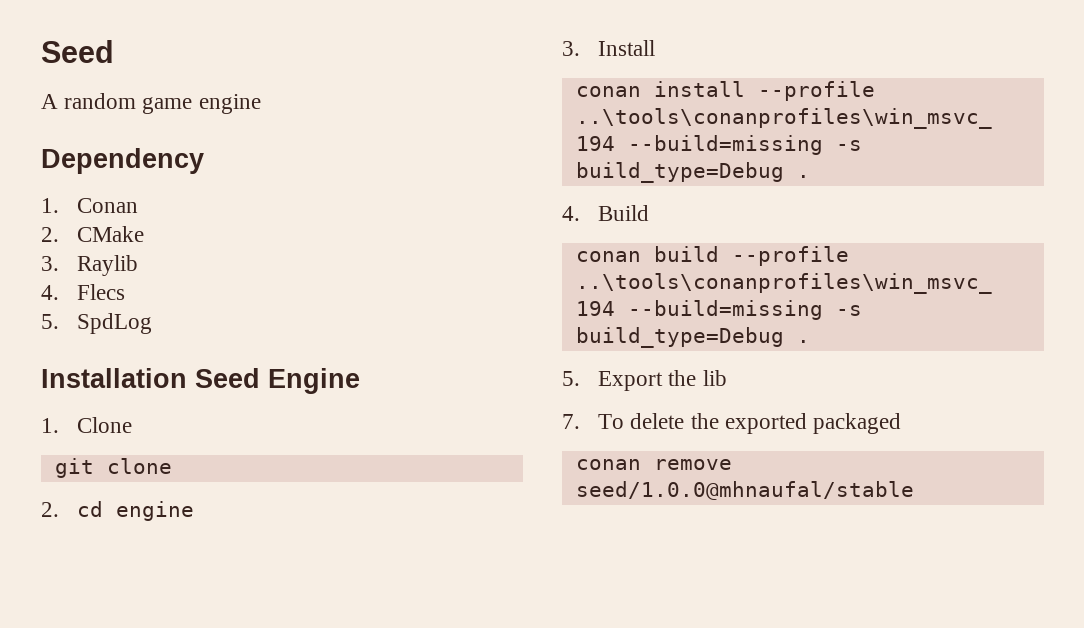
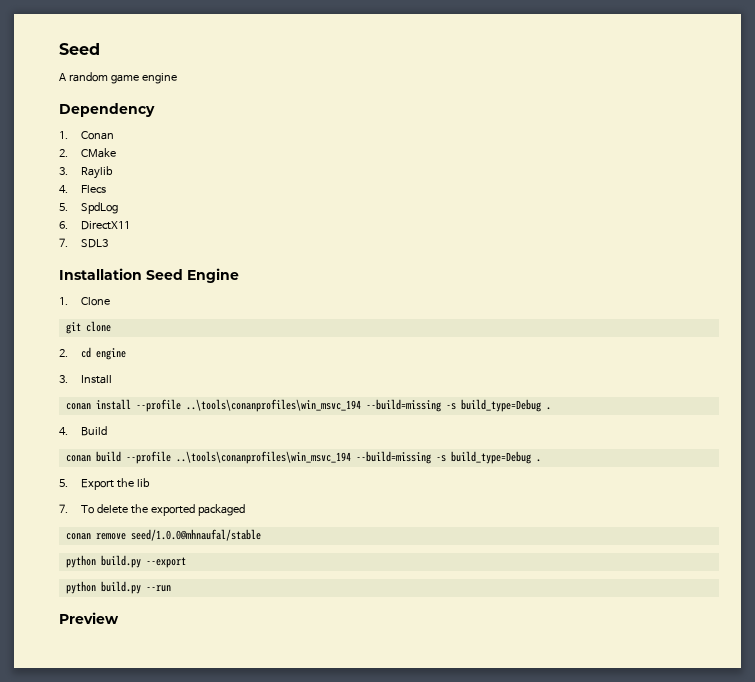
+ 6. DirectX11
+ 7. SDL3
+ python build.py --export
+ python build.py --run
+ Preview

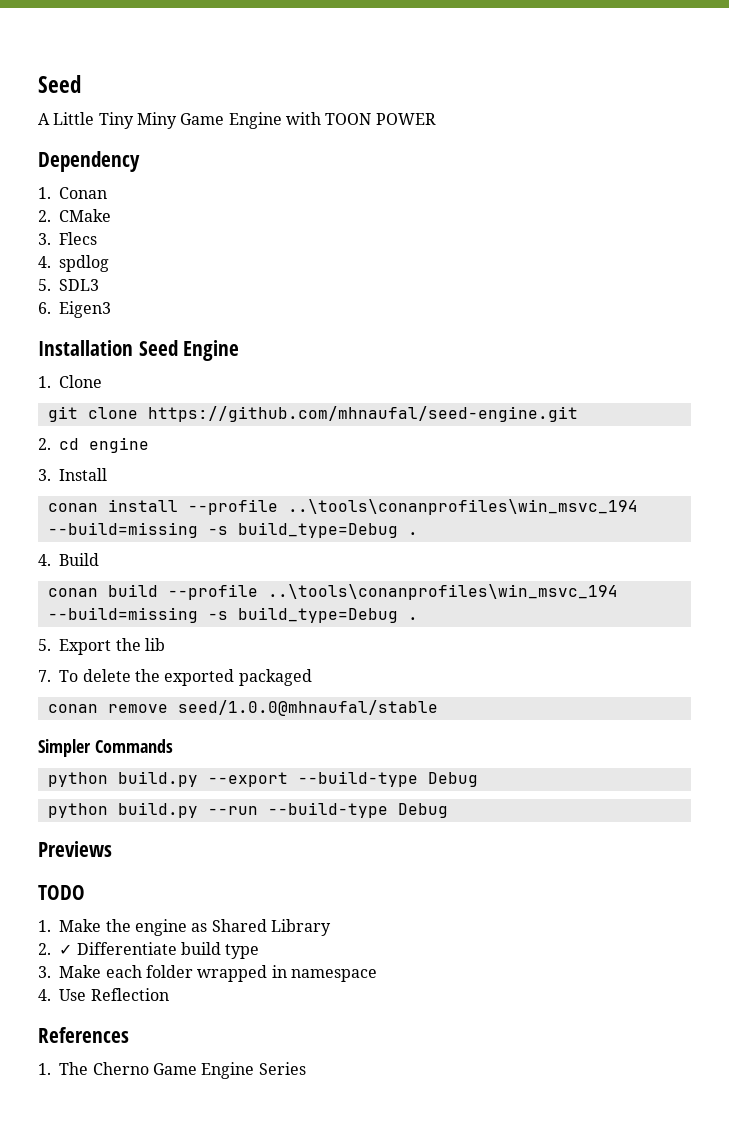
- A random game engine
+ A Little Tiny Miny Game Engine with TOON POWER
- 3. Raylib
- 4. Flecs
+ 3. Flecs
- 5. SpdLog
- 6. DirectX11
- 7. SDL3
+ 4. spdlog
+ 5. SDL3
+ 6. Eigen3
- git clone
+ git clone https://github.com/mhnaufal/seed-engine.git
+ Simpler Commands
- python build.py --export
+ python build.py --export --build-type Debug
- python build.py --run
- Preview
+ python build.py --run --build-type Debug
+ Previews
+ TODO
+ 1. Make the engine as Shared Library
+ 2. ✓ Differentiate build type
+ 3. Make each folder wrapped in namespace
+ 4. Use Reflection
+ References
+ 1. The Cherno Game Engine Series

